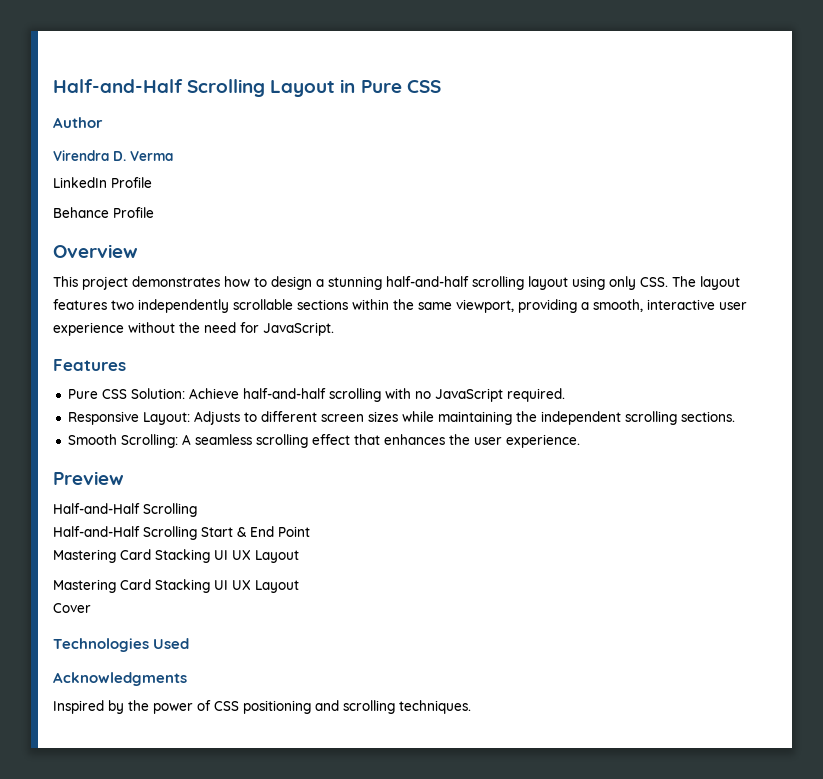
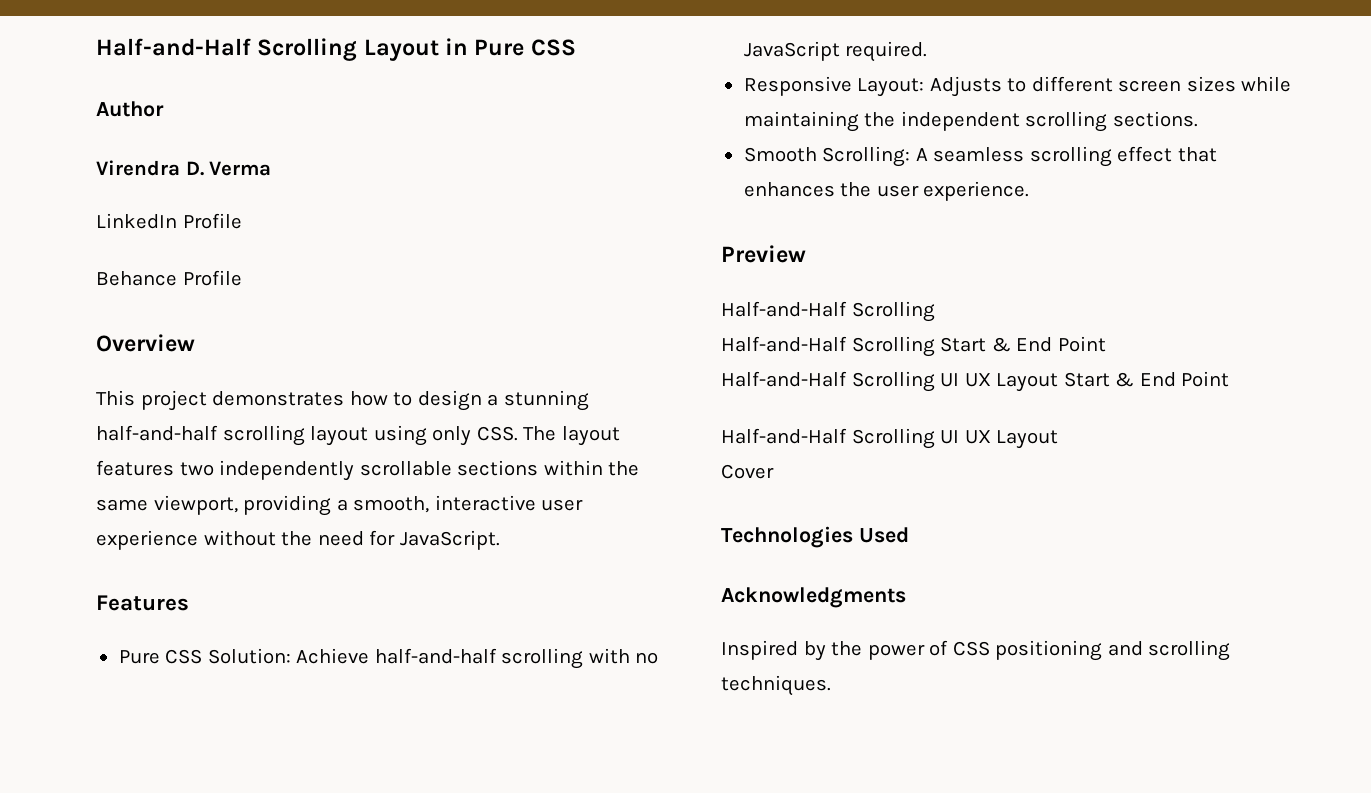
  Half-and-Half Scrolling Start & End Point
- Mastering Card Stacking UI UX Layout
- Mastering Card Stacking UI UX Layout
+ Half-and-Half Scrolling UI UX Layout Start & End Point
+ Half-and-Half Scrolling UI UX Layout

